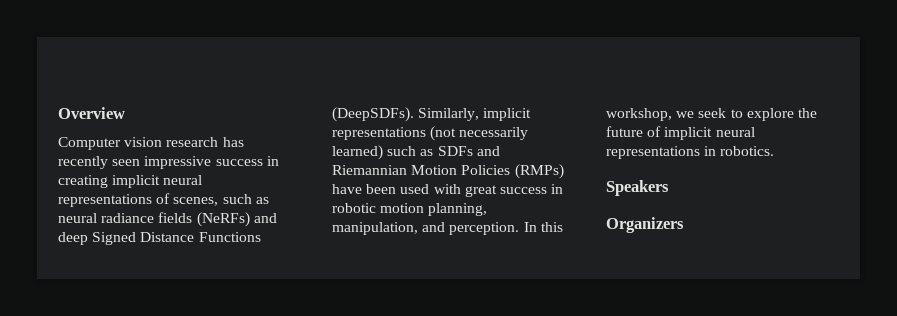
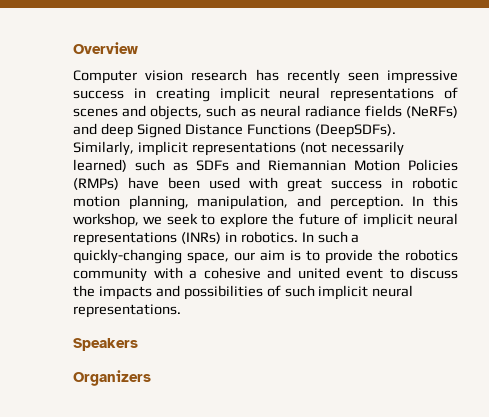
- Computer vision research has recently seen impressive success in creating implicit neural representations of scenes, such as neural radiance fields (NeRFs) and deep Signed Distance Functions (DeepSDFs).
+ Computer vision research has recently seen impressive success in creating implicit neural representations of scenes and objects, such as neural radiance fields (NeRFs) and deep Signed Distance Functions (DeepSDFs).
- In this workshop, we seek to explore the future of implicit neural representations in robotics.
+ In this workshop, we seek to explore the future of implicit neural representations (INRs) in robotics. In such a quickly-changing space, our aim is to provide the robotics community with a cohesive and united event to discuss the impacts and possibilities of such implicit neural representations.

